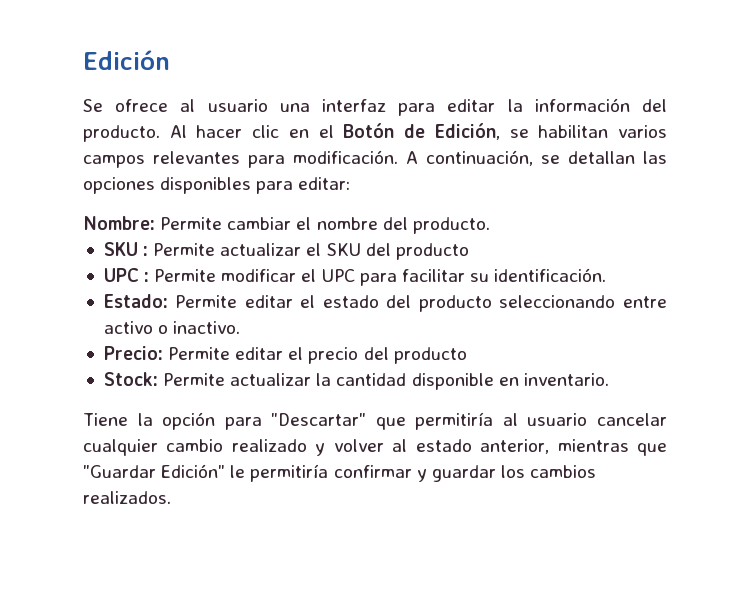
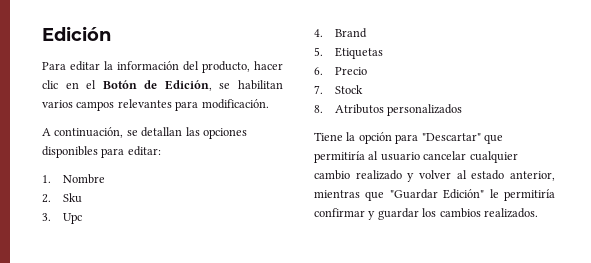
- Se ofrece al usuario una interfaz para editar la información del producto. Al hacer clic en el Botón de Edición, se habilitan varios campos relevantes para modificación. A continuación, se detallan las opciones disponibles para editar:
+ Para editar la información del producto, hacer clic en el Botón de Edición, se habilitan varios campos relevantes para modificación.
+ A continuación, se detallan las opciones disponibles para editar:
- Nombre: Permite cambiar el nombre del producto.
- SKU : Permite actualizar el SKU del producto
- UPC : Permite modificar el UPC para facilitar su identificación.
- Estado: Permite editar el estado del producto seleccionando entre activo o inactivo.
- Precio: Permite editar el precio del producto
- Stock: Permite actualizar la cantidad disponible en inventario.
+ 1. Nombre
+ 2. Sku
+ 3. Upc
+ 4. Brand
+ 5. Etiquetas
+ 6. Precio
+ 7. Stock
+ 8. Atributos personalizados

